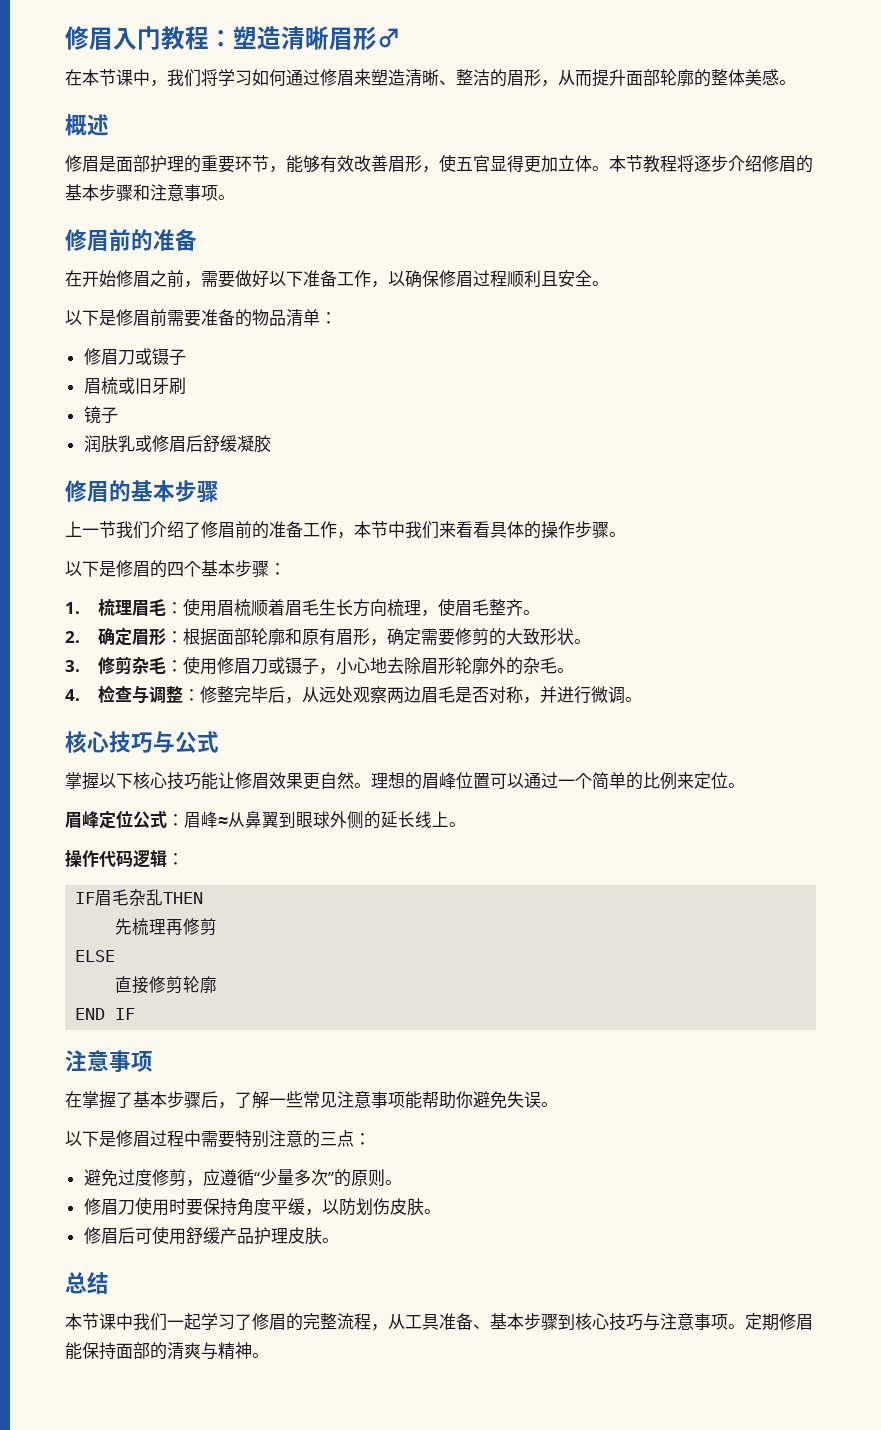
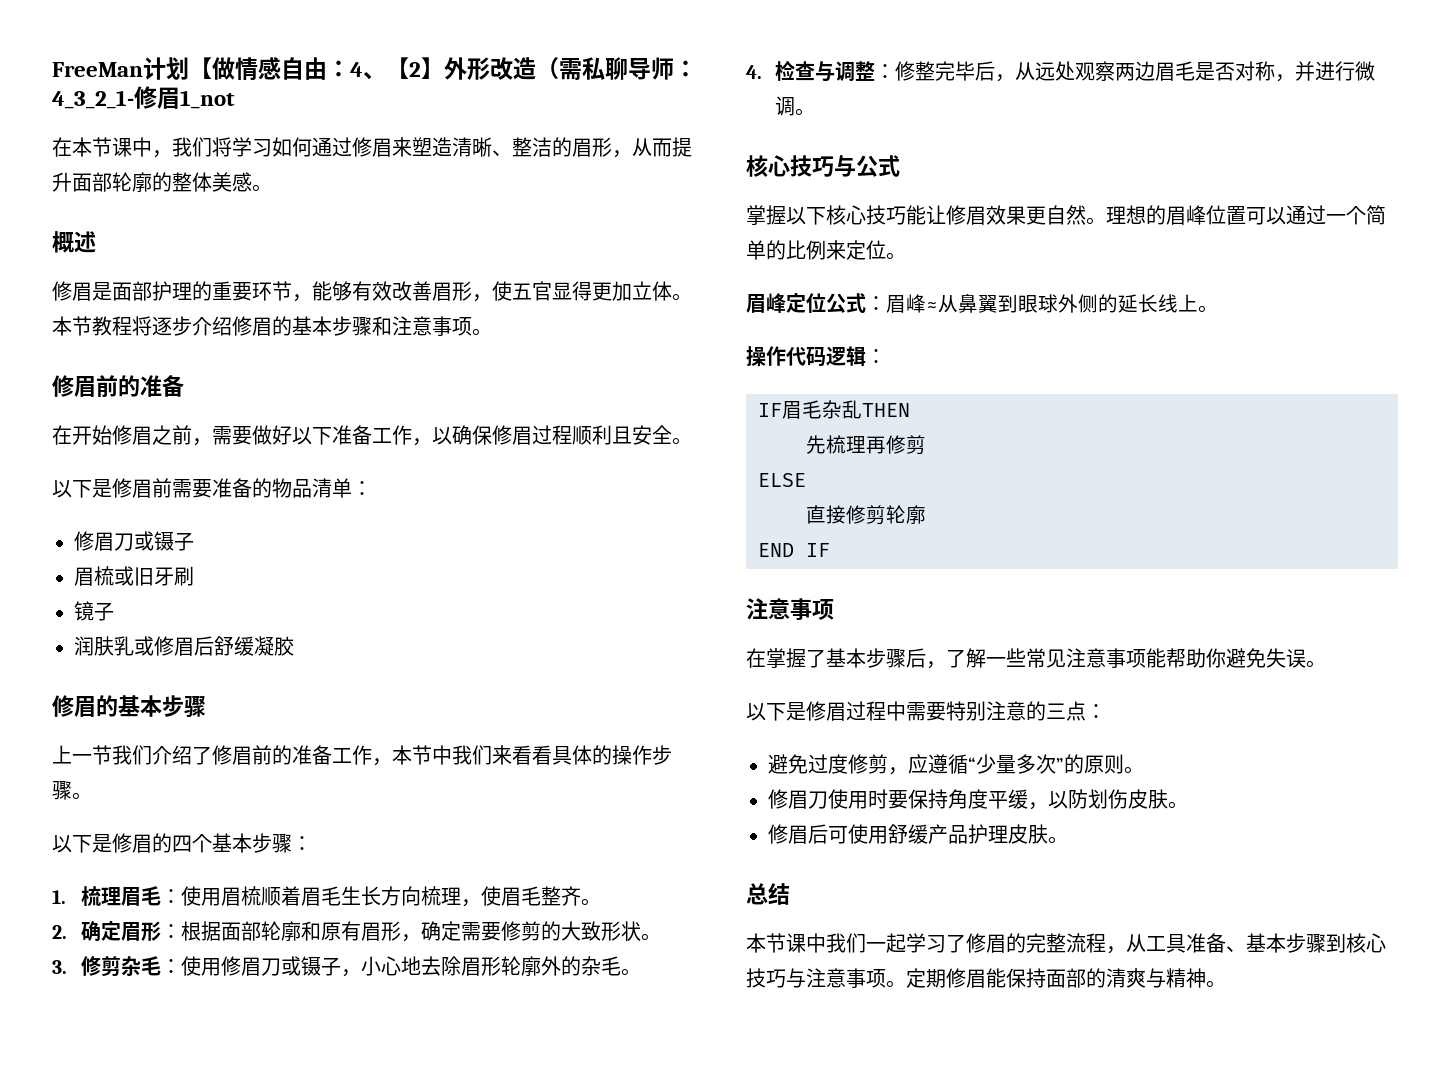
- 修眉入门教程：塑造清晰眉形♂
+ FreeMan计划【做情感自由：4、【2】外形改造（需私聊导师：4_3_2_1-修眉1_not

